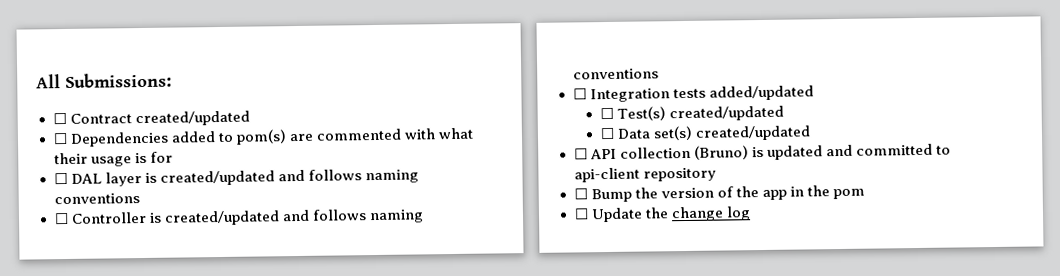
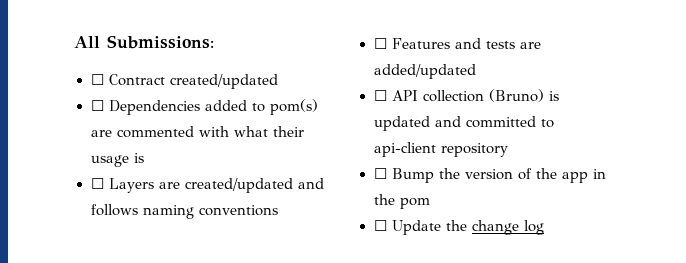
- ☐ Dependencies added to pom(s) are commented with what their usage is for
- ☐ DAL layer is created/updated and follows naming conventions
- ☐ Controller is created/updated and follows naming conventions
- ☐ Integration tests added/updated
- ☐ Test(s) created/updated
- ☐ Data set(s) created/updated
+ ☐ Dependencies added to pom(s) are commented with what their usage is
+ ☐ Layers are created/updated and follows naming conventions
+ ☐ Features and tests are added/updated

